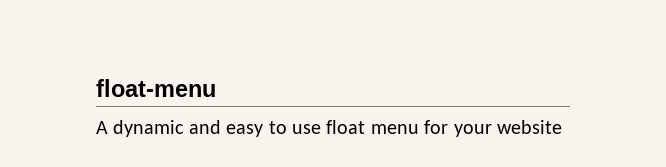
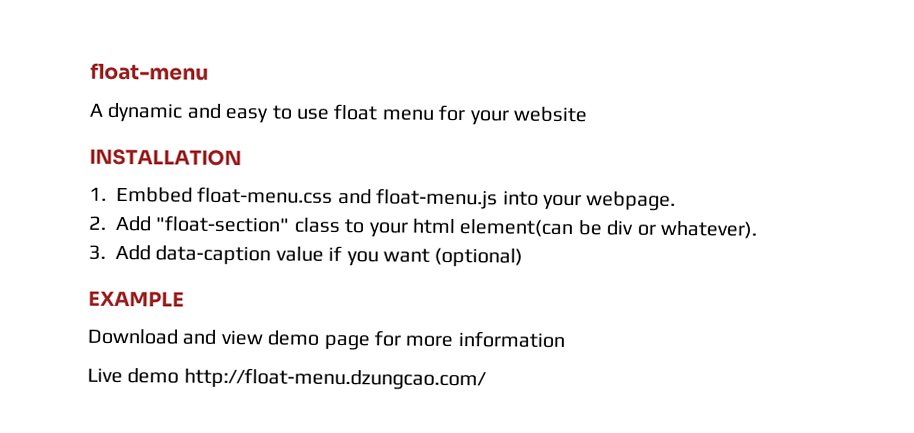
+ INSTALLATION
+ 1. Embbed float-menu.css and float-menu.js into your webpage.
+ 2. Add "float-section" class to your html element(can be div or whatever).
+ 3. Add data-caption value if you want (optional)
+ EXAMPLE
+ Download and view demo page for more information
+ Live demo http://float-menu.dzungcao.com/

